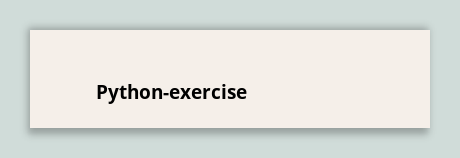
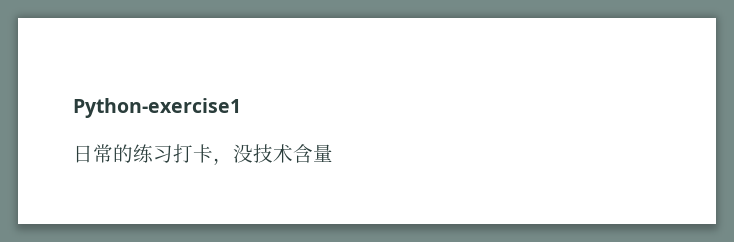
- Python-exercise
+ Python-exercise1
+ 日常的练习打卡，没技术含量

